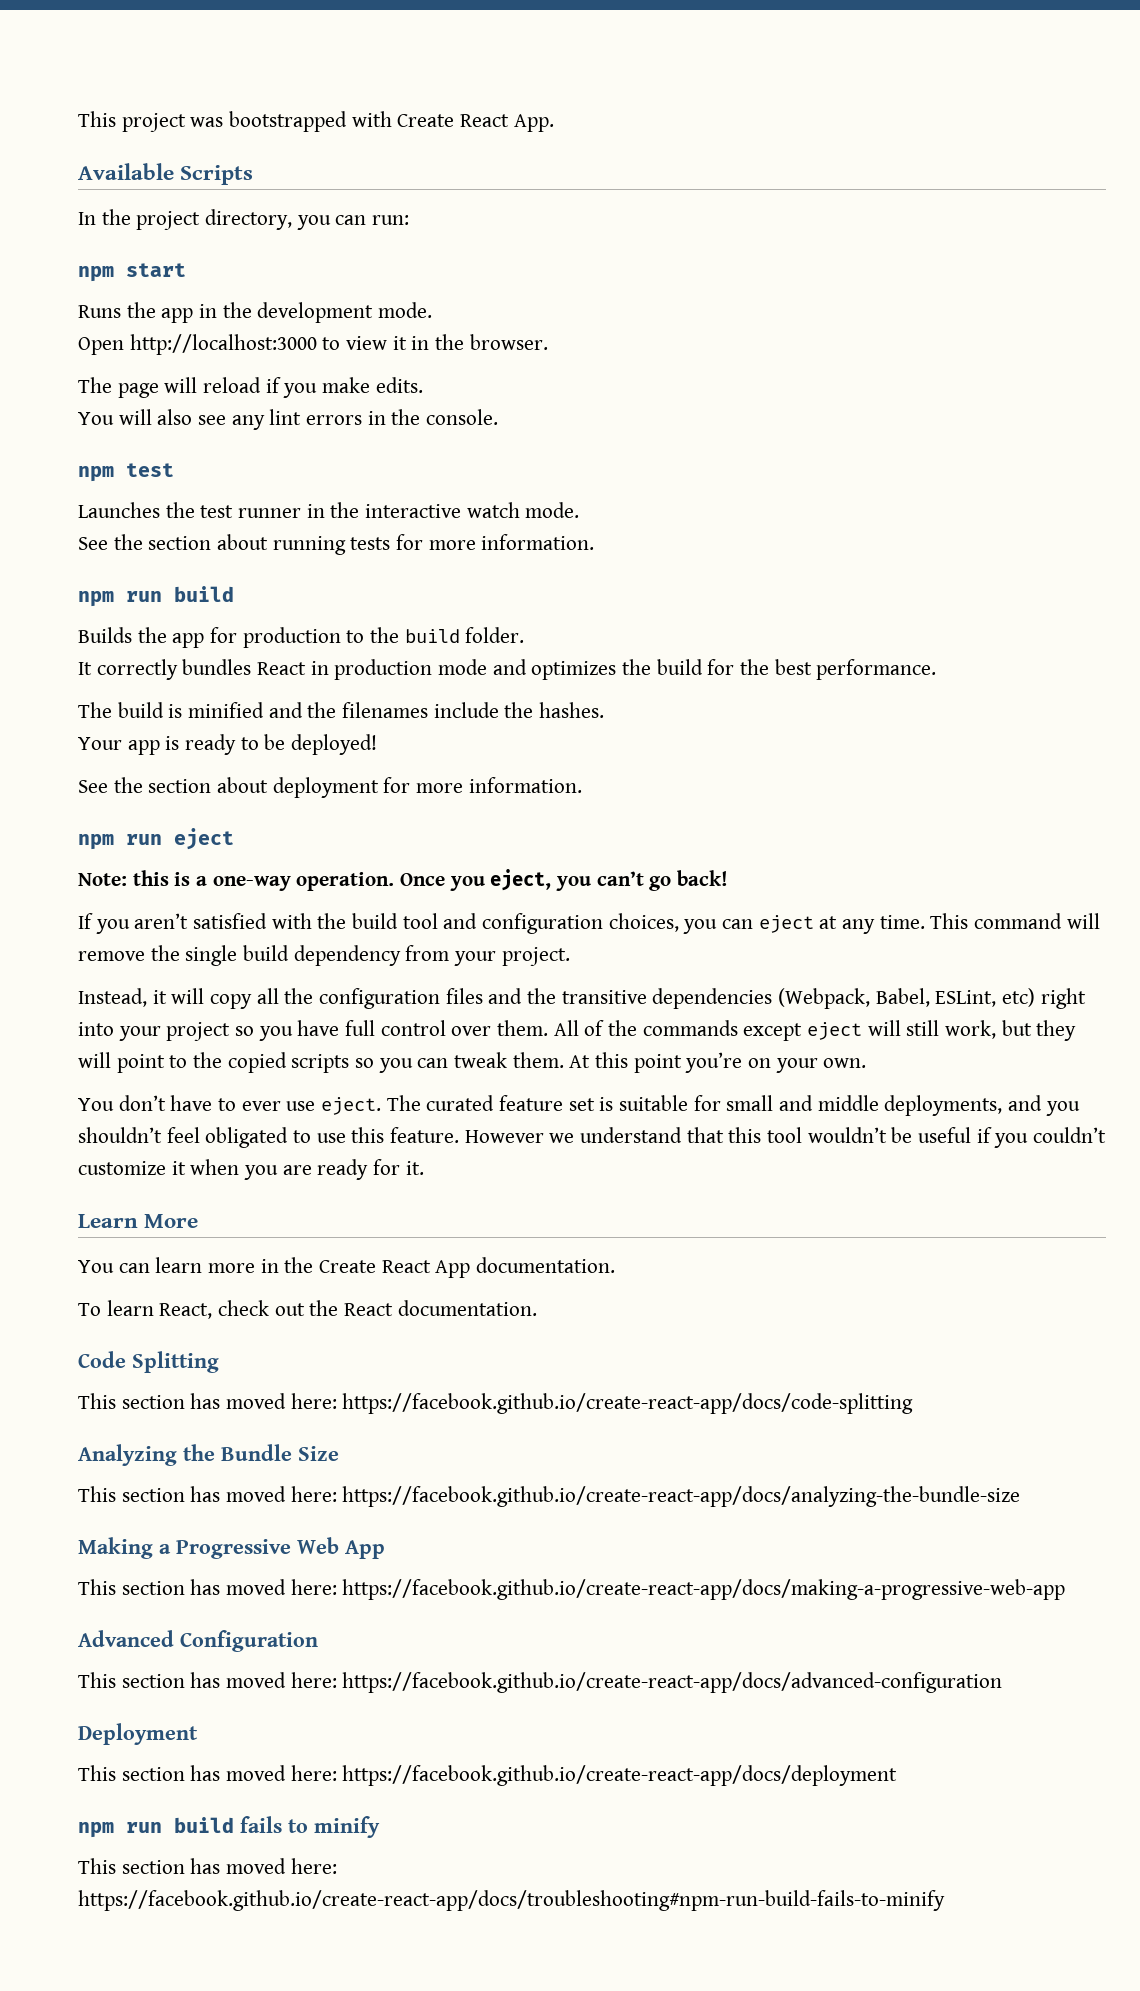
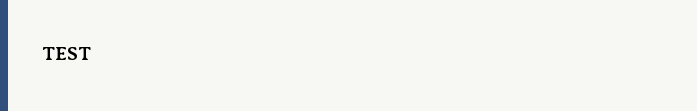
- This project was bootstrapped with Create React App.
- Available Scripts
- In the project directory, you can run:
- npm start
- Runs the app in the development mode.
- Open http://localhost:3000 to view it in the browser.
- The page will reload if you make edits.
- You will also see any lint errors in the console.
- npm test
- Launches the test runner in the interactive watch mode.
- See the section about running tests for more information.
- npm run build
- Builds the app for production to the build folder.
- It correctly bundles React in production mode and optimizes the build for the best performance.
- The build is minified and the filenames include the hashes.
- Your app is ready to be deployed!
- See the section about deployment for more information.
- npm run eject
- Note: this is a one-way operation. Once you eject, you can’t go back!
- If you aren’t satisfied with the build tool and configuration choices, you can eject at any time. This command will remove the single build dependency from your project.
- Instead, it will copy all the configuration files and the transitive dependencies (Webpack, Babel, ESLint, etc) right into your project so you have full control over them. All of the commands except eject will still work, but they will point to the copied scripts so you can tweak them. At this point you’re on your own.
- You don’t have to ever use eject. The curated feature set is suitable for small and middle deployments, and you shouldn’t feel obligated to use this feature. However we understand that this tool wouldn’t be useful if you couldn’t customize it when you are ready for it.
- Learn More
- You can learn more in the Create React App documentation.
- To learn React, check out the React documentation.
- Code Splitting
- This section has moved here: https://facebook.github.io/create-react-app/docs/code-splitting
- Analyzing the Bundle Size
- This section has moved here: https://facebook.github.io/create-react-app/docs/analyzing-the-bundle-size
- Making a Progressive Web App
- This section has moved here: https://facebook.github.io/create-react-app/docs/making-a-progressive-web-app
- Advanced Configuration
- This section has moved here: https://facebook.github.io/create-react-app/docs/advanced-configuration
- Deployment
- This section has moved here: https://facebook.github.io/create-react-app/docs/deployment
- npm run build fails to minify
- This section has moved here: https://facebook.github.io/create-react-app/docs/troubleshooting#npm-run-build-fails-to-minify
+ TEST

